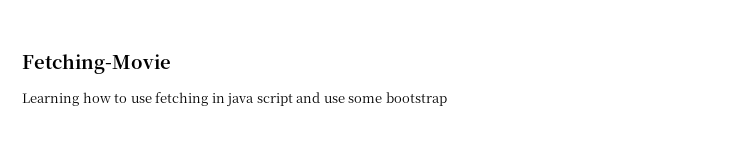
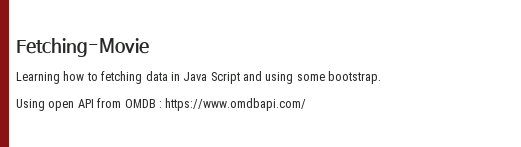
- Learning how to use fetching in java script and use some bootstrap
+ Learning how to fetching data in Java Script and using some bootstrap.
+ Using open API from OMDB : https://www.omdbapi.com/

